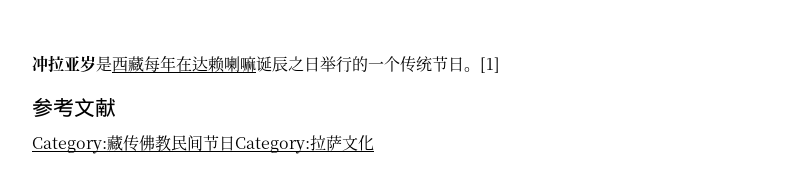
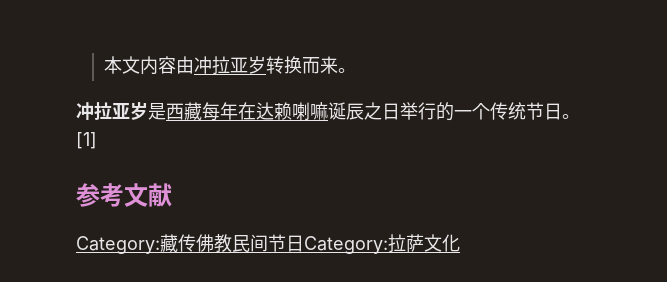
+ 本文内容由冲拉亚岁转换而来。

